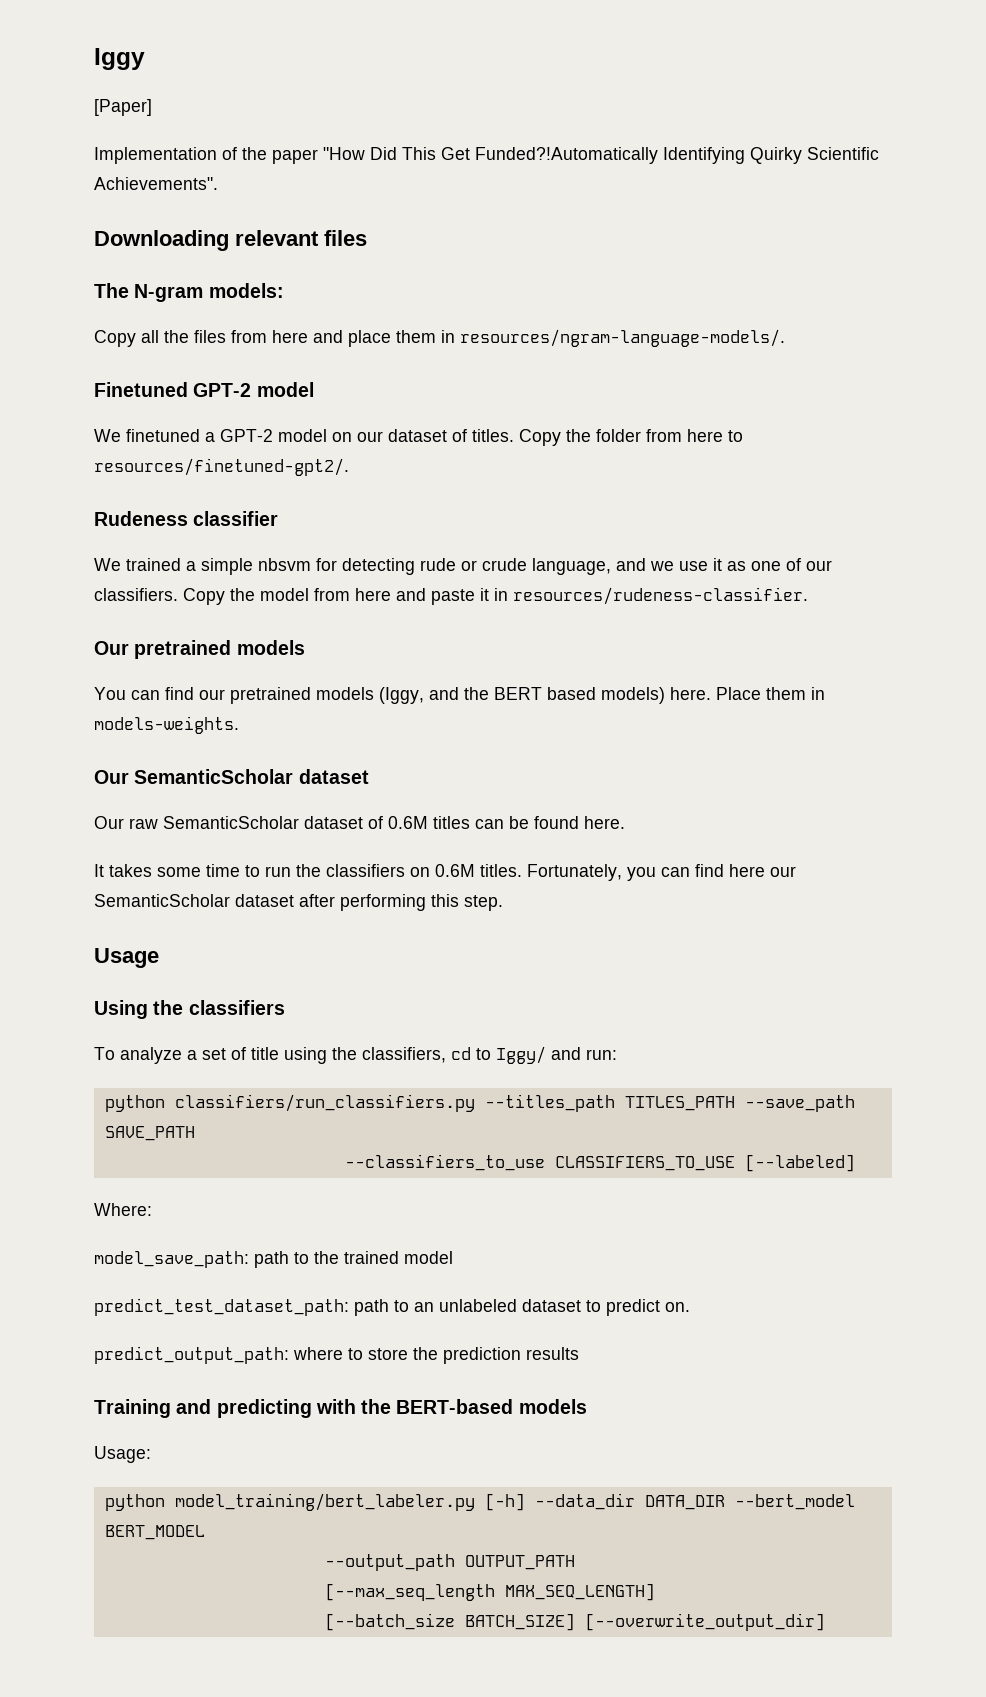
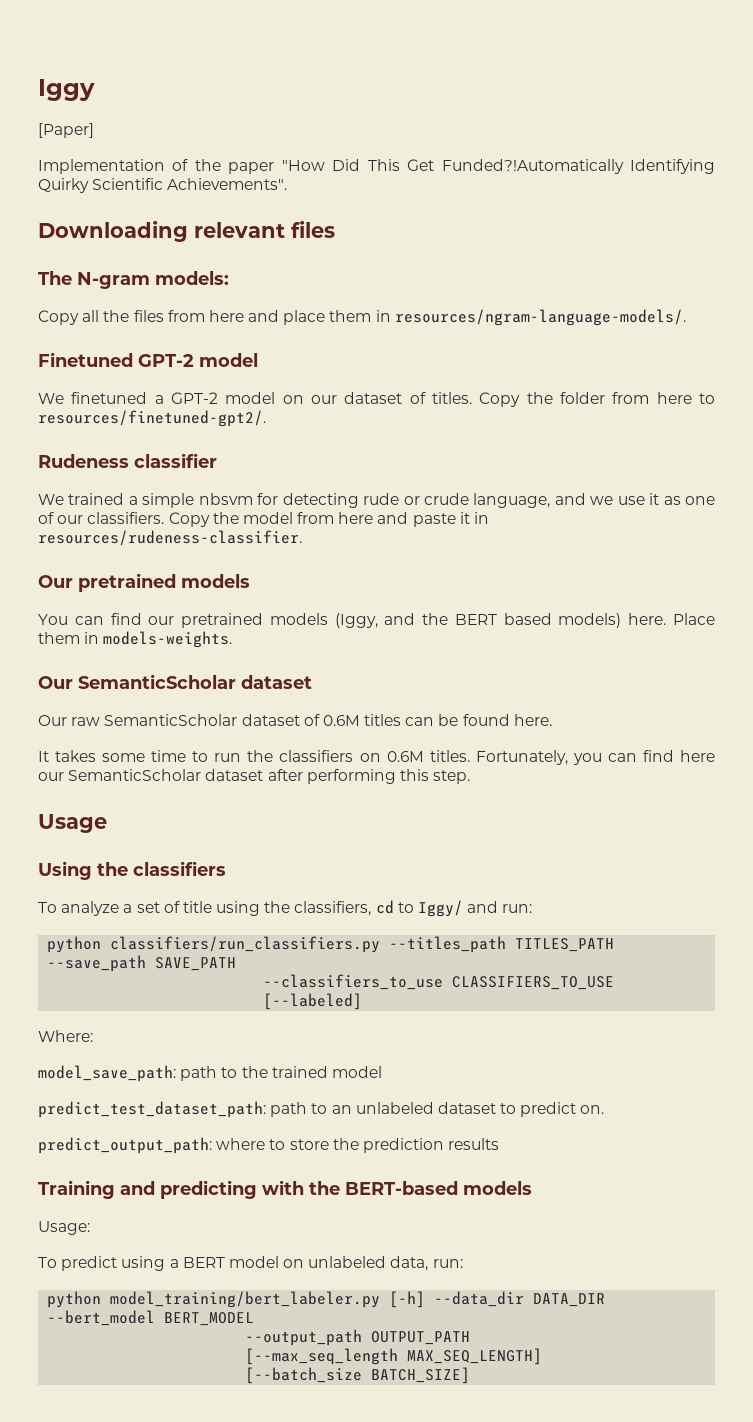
+ To predict using a BERT model on unlabeled data, run:
- [--batch_size BATCH_SIZE] [--overwrite_output_dir]
+ [--batch_size BATCH_SIZE]

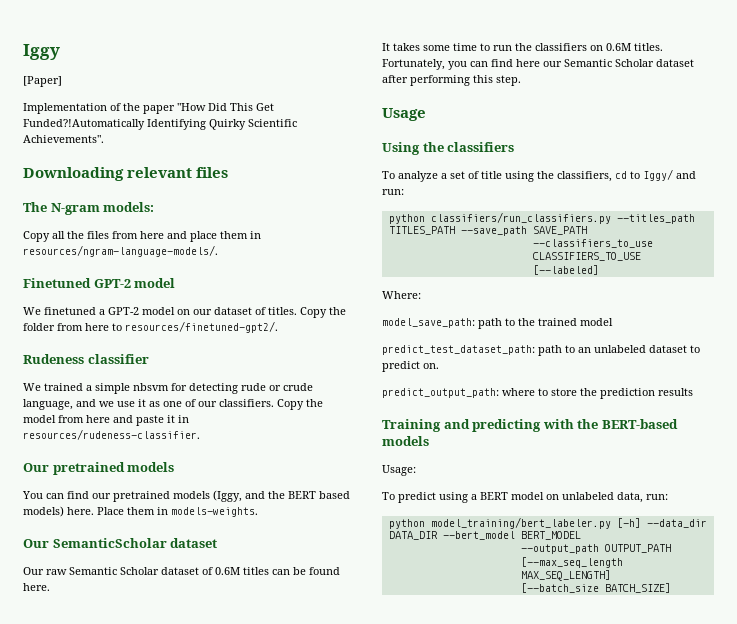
- Our raw SemanticScholar dataset of 0.6M titles can be found here.
+ Our raw Semantic Scholar dataset of 0.6M titles can be found here.
- Fortunately, you can find here our SemanticScholar dataset after performing this step.
+ Fortunately, you can find here our Semantic Scholar dataset after performing this step.

